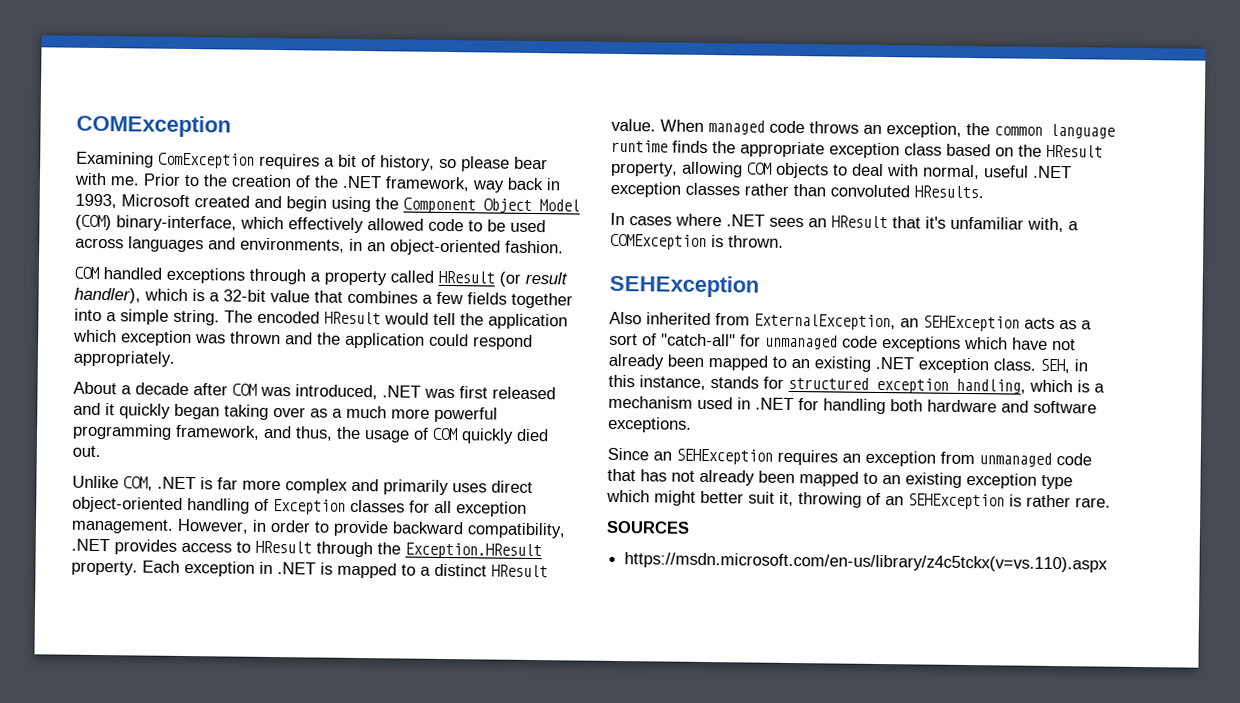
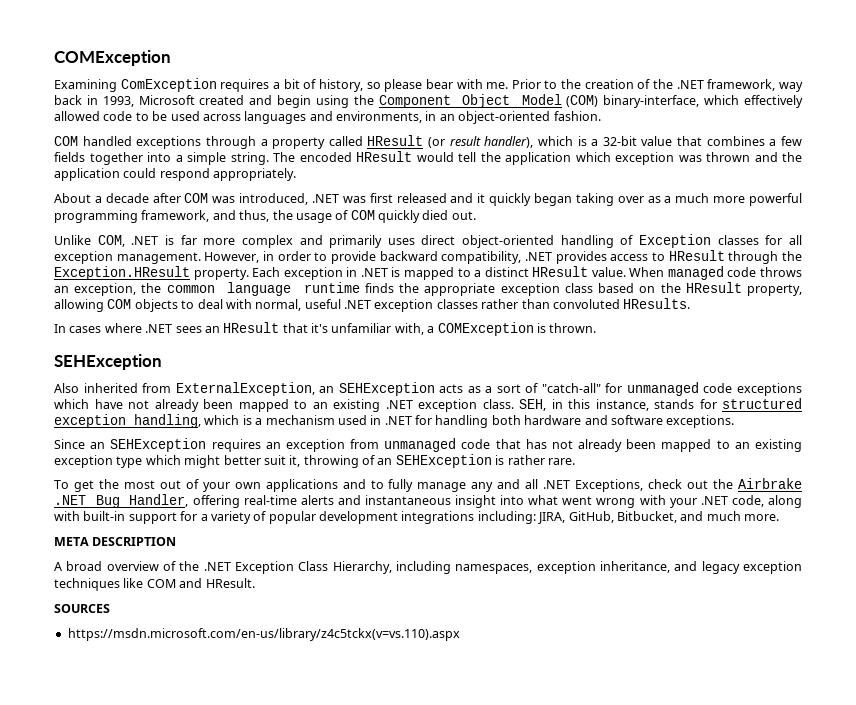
+ To get the most out of your own applications and to fully manage any and all .NET Exceptions, check out the Airbrake .NET Bug Handler, offering real-time alerts and instantaneous insight into what went wrong with your .NET code, along with built-in support for a variety of popular development integrations including: JIRA, GitHub, Bitbucket, and much more.
+ META DESCRIPTION
+ A broad overview of the .NET Exception Class Hierarchy, including namespaces, exception inheritance, and legacy exception techniques like COM and HResult.

